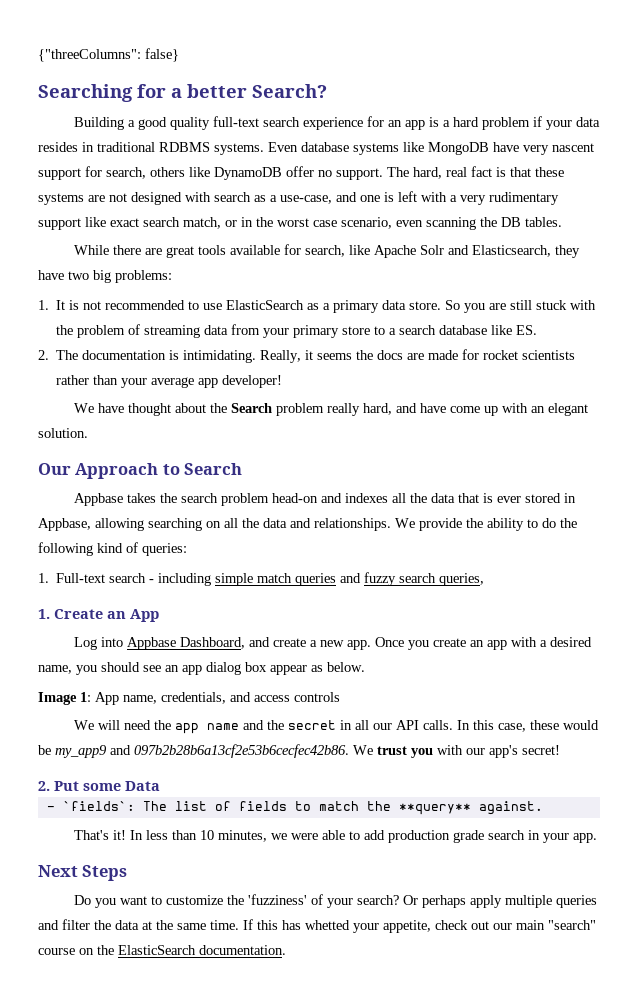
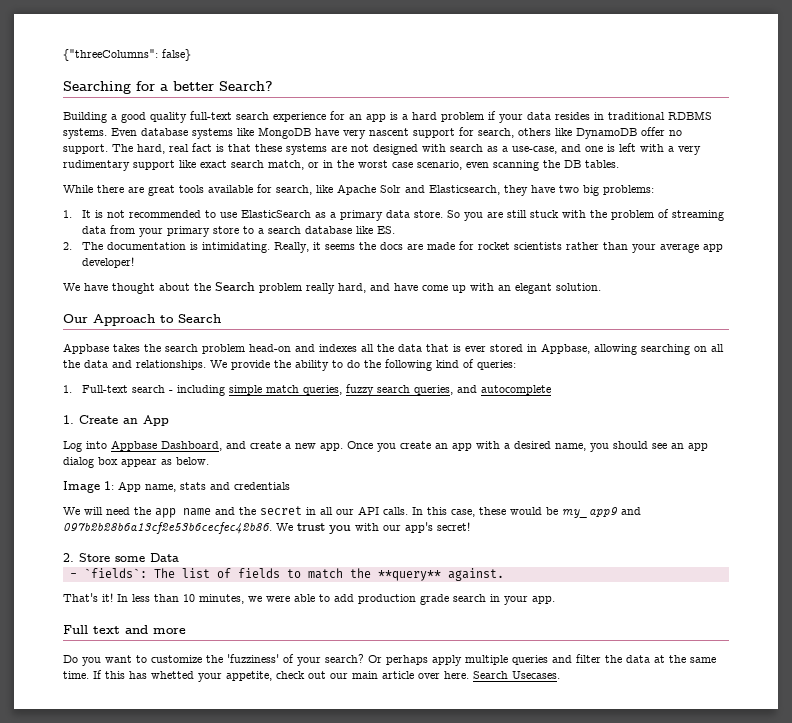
- 1. Full-text search - including simple match queries and fuzzy search queries,
+ 1. Full-text search - including simple match queries, fuzzy search queries, and autocomplete
- Image 1: App name, credentials, and access controls
+ Image 1: App name, stats and credentials
- 2. Put some Data
+ 2. Store some Data
- Next Steps
+ Full text and more
- If this has whetted your appetite, check out our main "search" course on the ElasticSearch documentation.
+ If this has whetted your appetite, check out our main article over here. Search Usecases.

